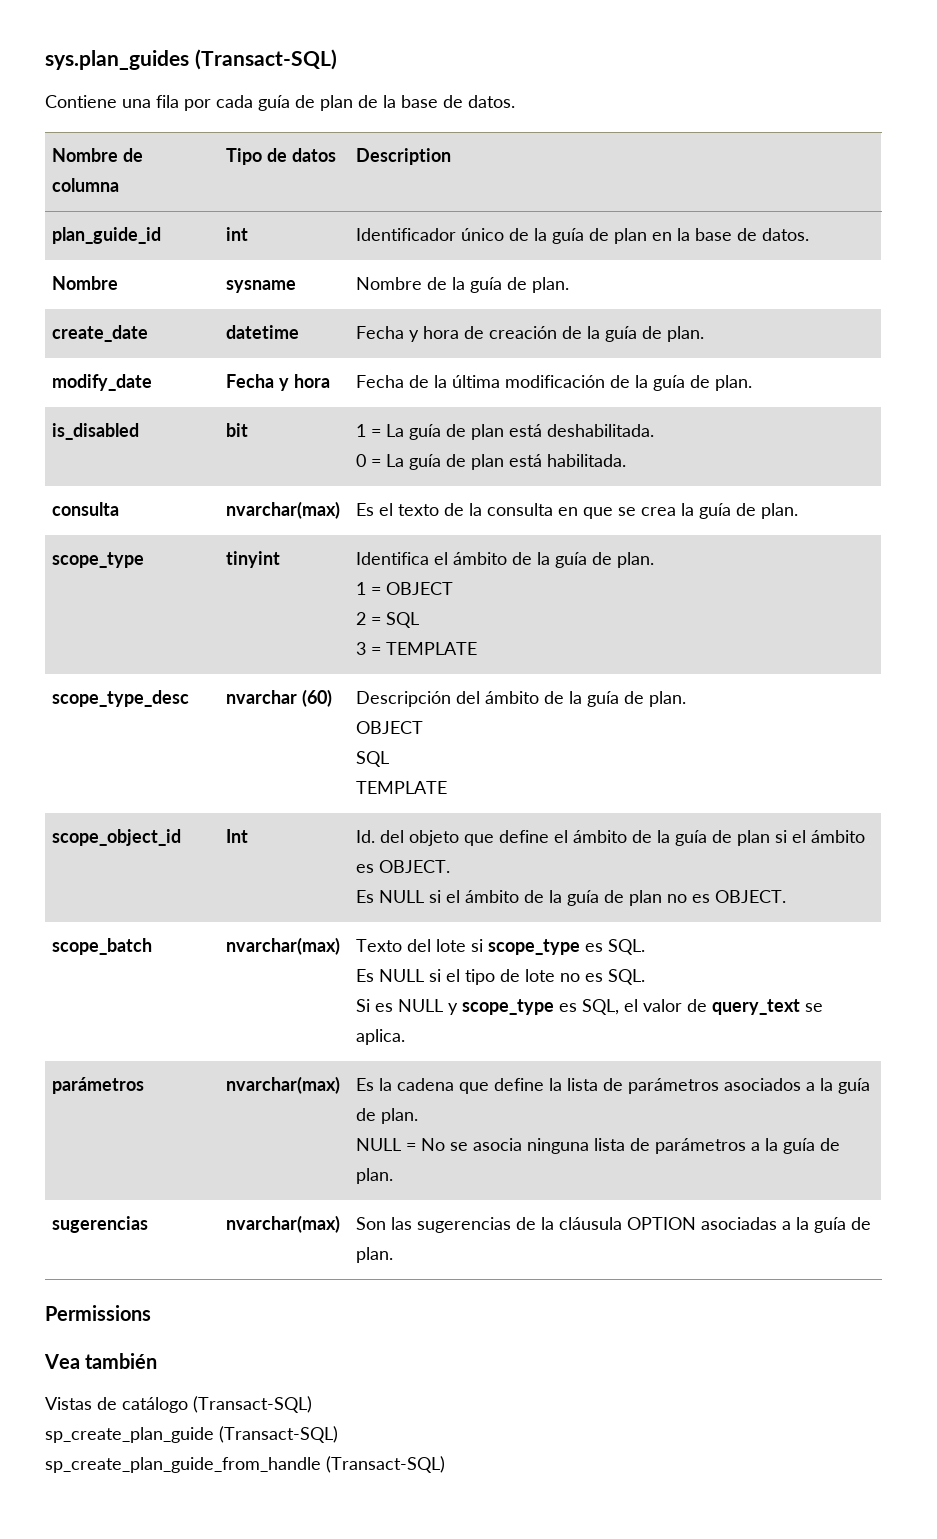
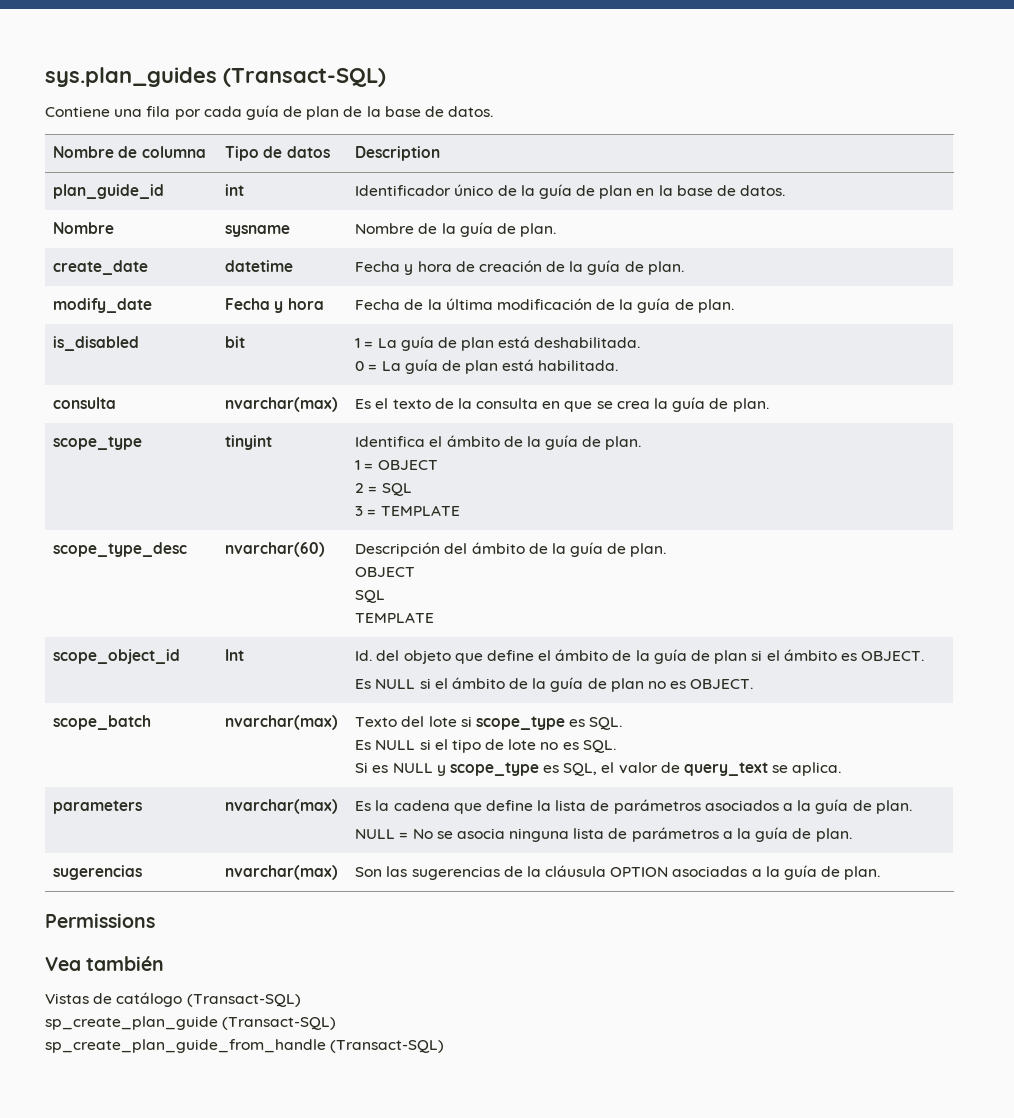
- scope_type_desc | nvarchar (60) | Descripción del ámbito de la guía de plan.
+ scope_type_desc | nvarchar(60) | Descripción del ámbito de la guía de plan.
- parámetros | nvarchar(max) | Es la cadena que define la lista de parámetros asociados a la guía de plan.
+ parameters | nvarchar(max) | Es la cadena que define la lista de parámetros asociados a la guía de plan.

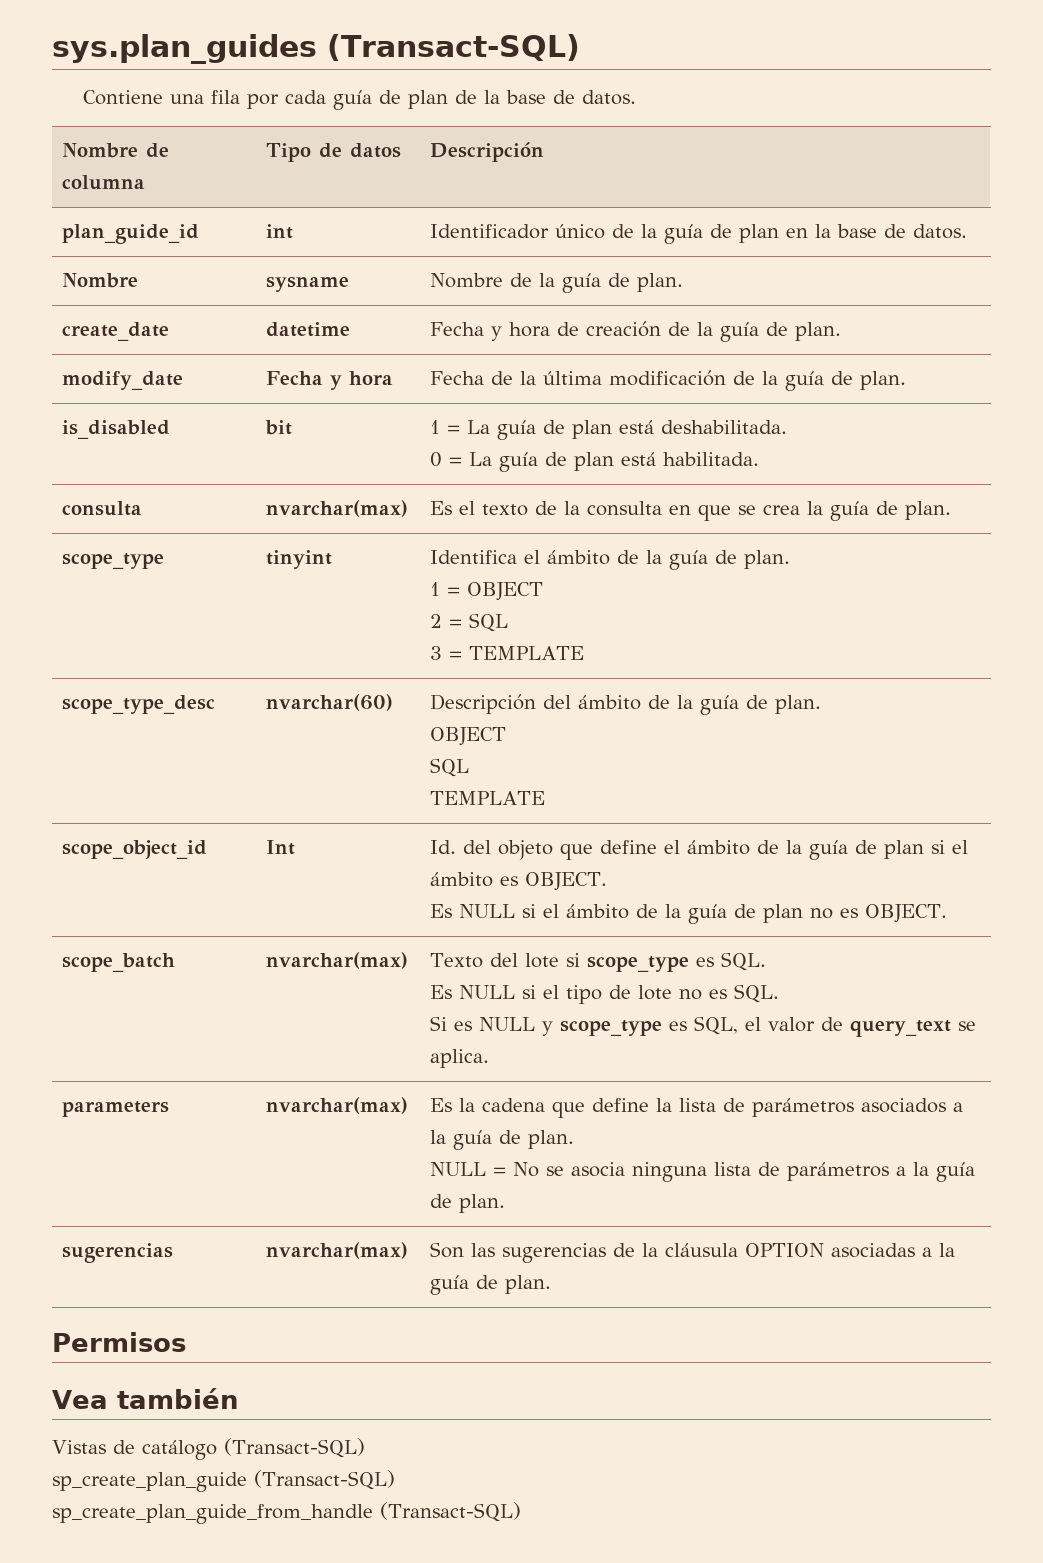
- Nombre de columna | Tipo de datos | Description
+ Nombre de columna | Tipo de datos | Descripción
- Permissions
+ Permisos

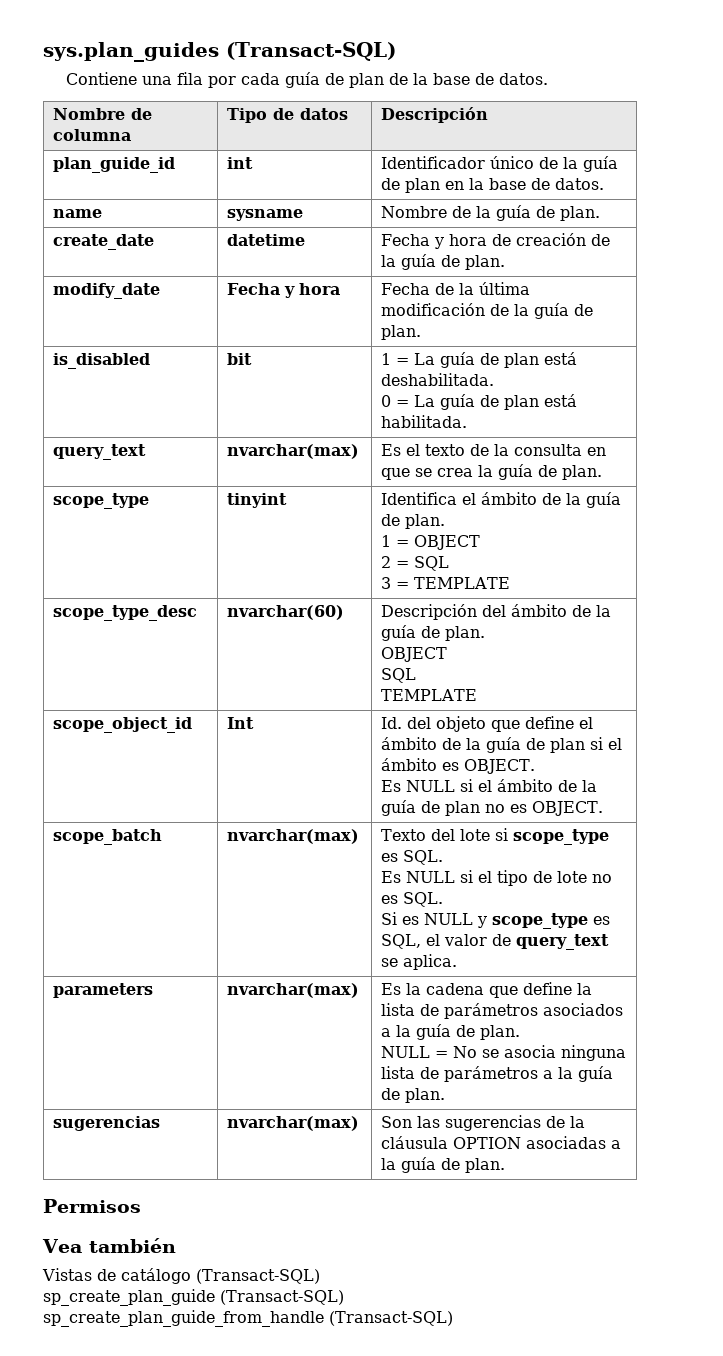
- Nombre | sysname | Nombre de la guía de plan.
+ name | sysname | Nombre de la guía de plan.
- consulta | nvarchar(max) | Es el texto de la consulta en que se crea la guía de plan.
+ query_text | nvarchar(max) | Es el texto de la consulta en que se crea la guía de plan.

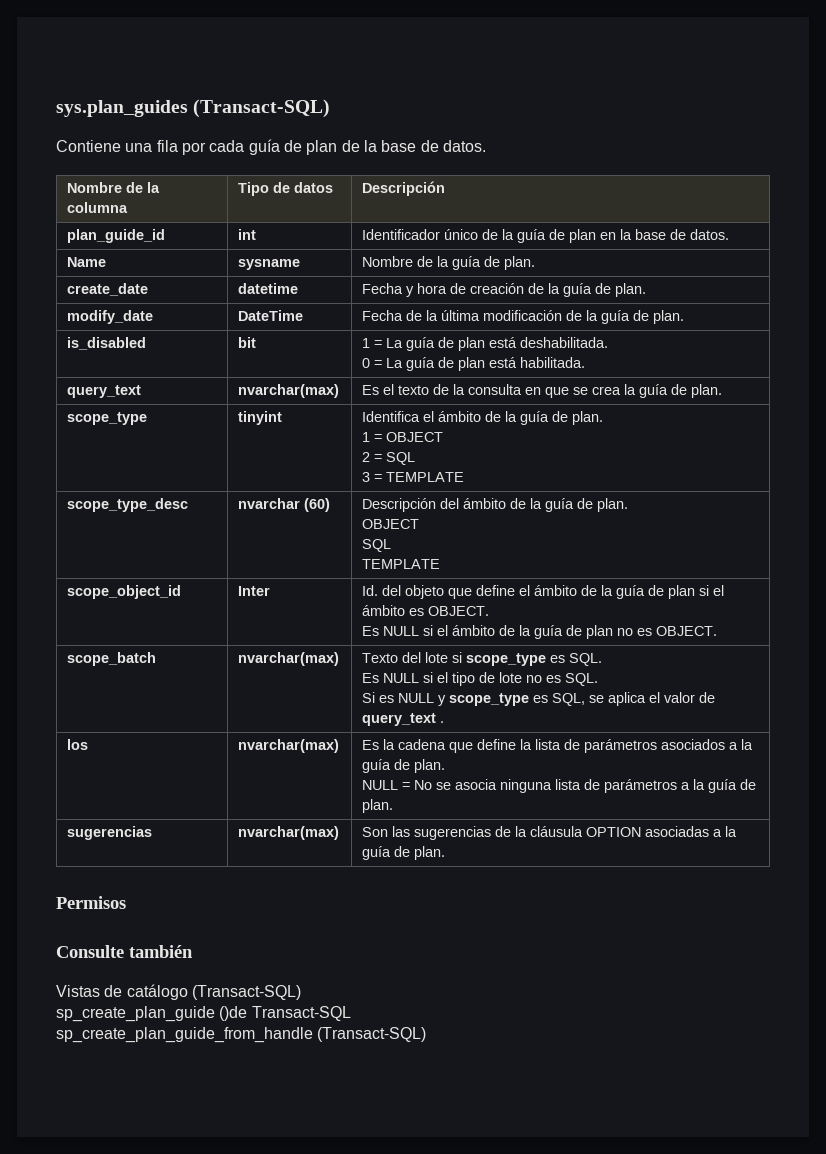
- Nombre de columna | Tipo de datos | Descripción
+ Nombre de la columna | Tipo de datos | Descripción
- name | sysname | Nombre de la guía de plan.
+ Name | sysname | Nombre de la guía de plan.
- modify_date | Fecha y hora | Fecha de la última modificación de la guía de plan.
+ modify_date | DateTime | Fecha de la última modificación de la guía de plan.
- scope_type_desc | nvarchar(60) | Descripción del ámbito de la guía de plan.
+ scope_type_desc | nvarchar (60) | Descripción del ámbito de la guía de plan.
- scope_object_id | Int | Id. del objeto que define el ámbito de la guía de plan si el ámbito es OBJECT.
+ scope_object_id | Inter | Id. del objeto que define el ámbito de la guía de plan si el ámbito es OBJECT.
  scope_batch | nvarchar(max) | Texto del lote si scope_type es SQL.
  Es NULL si el tipo de lote no es SQL.
- Si es NULL y scope_type es SQL, el valor de query_text se aplica.
- parameters | nvarchar(max) | Es la cadena que define la lista de parámetros asociados a la guía de plan.
+ Si es NULL y scope_type es SQL, se aplica el valor de query_text .
+ los | nvarchar(max) | Es la cadena que define la lista de parámetros asociados a la guía de plan.
- Vea también
+ Consulte también
- sp_create_plan_guide (Transact-SQL)
+ sp_create_plan_guide ()de Transact-SQL

